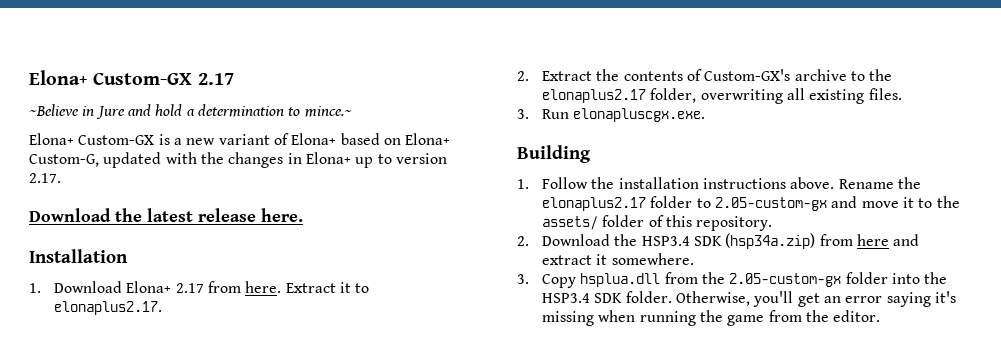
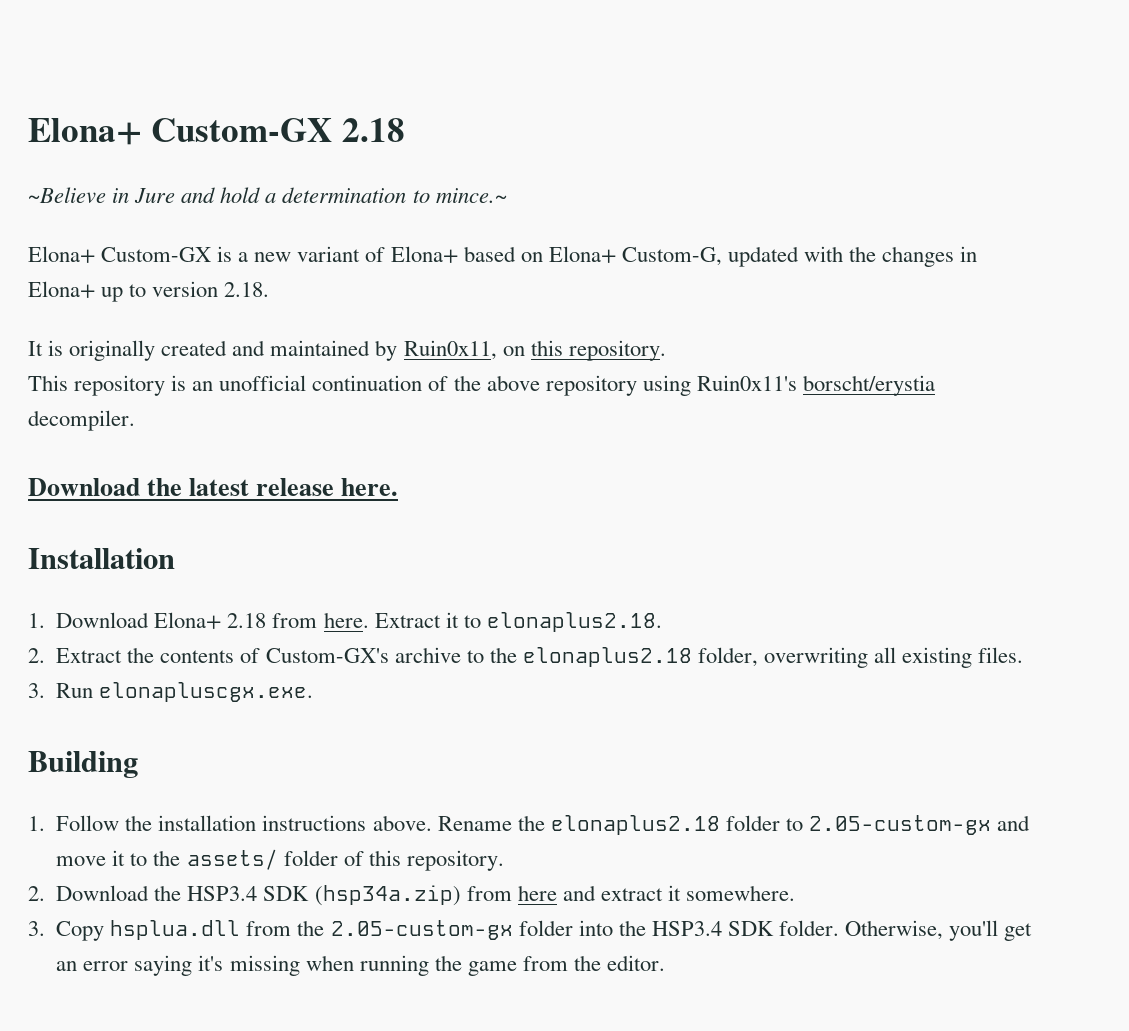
- Elona+ Custom-GX 2.17
+ Elona+ Custom-GX 2.18
- Elona+ Custom-GX is a new variant of Elona+ based on Elona+ Custom-G, updated with the changes in Elona+ up to version 2.17.
+ Elona+ Custom-GX is a new variant of Elona+ based on Elona+ Custom-G, updated with the changes in Elona+ up to version 2.18.
+ It is originally created and maintained by Ruin0x11, on this repository.
+ This repository is an unofficial continuation of the above repository using Ruin0x11's borscht/erystia decompiler.
- 1. Download Elona+ 2.17 from here.
+ 1. Download Elona+ 2.18 from here.
- Extract it to elonaplus2.17.
+ Extract it to elonaplus2.18.
- 2. Extract the contents of Custom-GX's archive to the elonaplus2.17 folder, overwriting all existing files.
+ 2. Extract the contents of Custom-GX's archive to the elonaplus2.18 folder, overwriting all existing files.
- Rename the elonaplus2.17 folder to 2.05-custom-gx and move it to the assets/ folder of this repository.
+ Rename the elonaplus2.18 folder to 2.05-custom-gx and move it to the assets/ folder of this repository.

